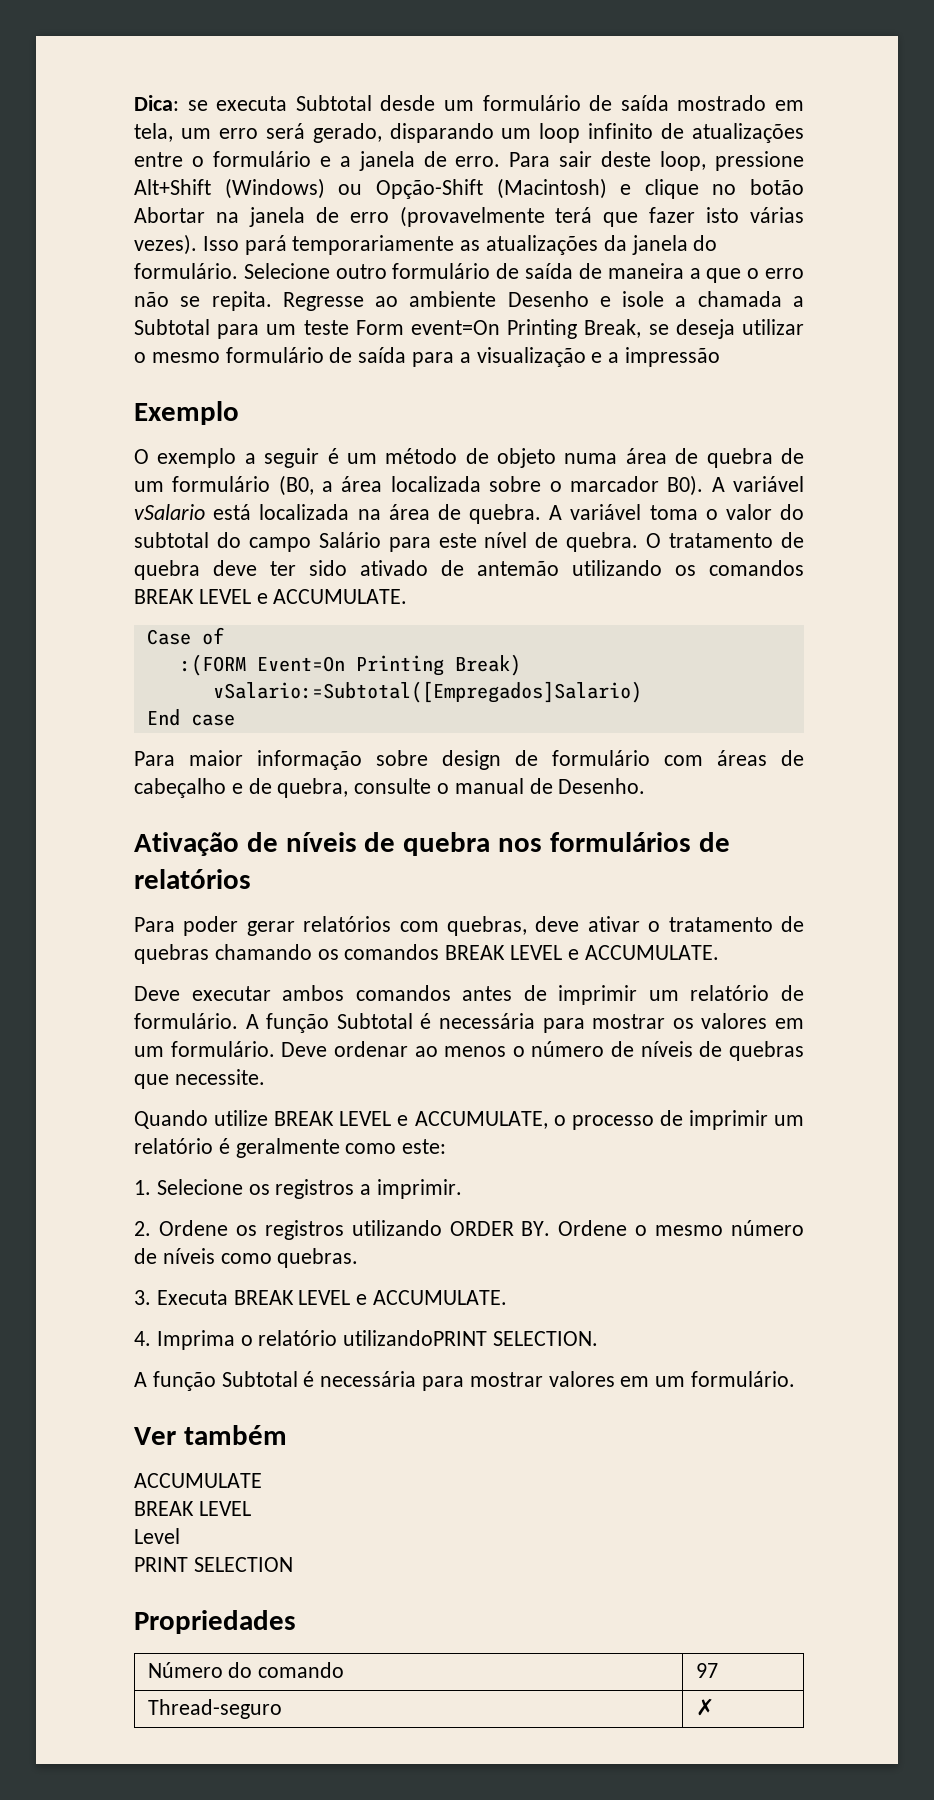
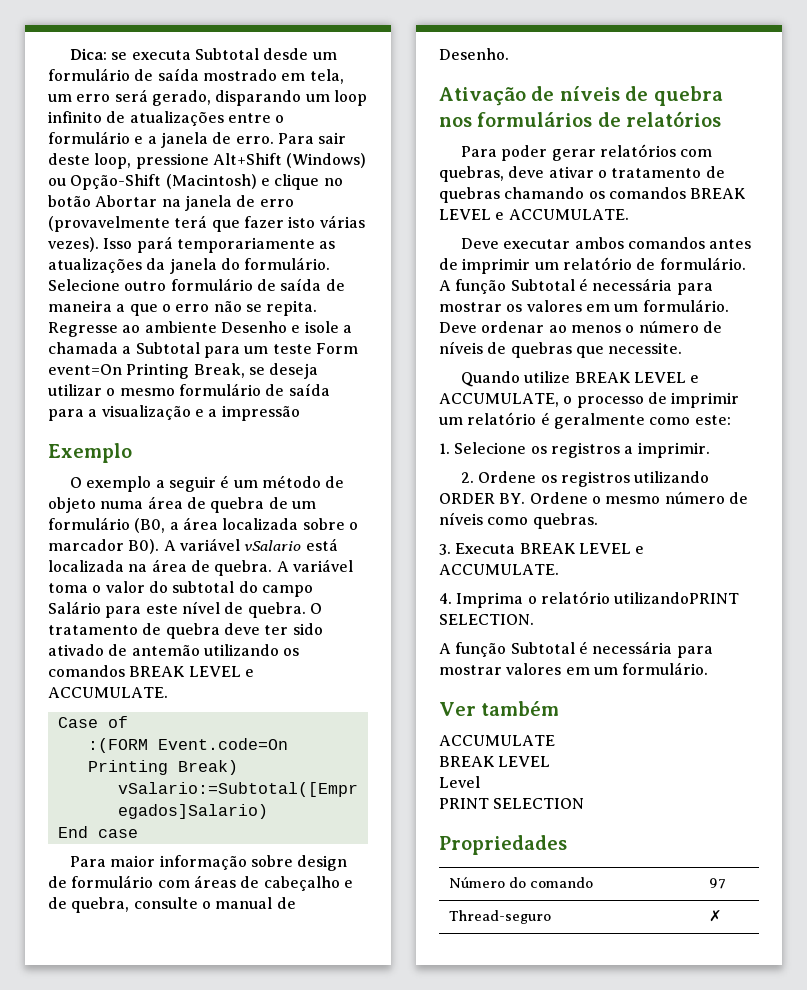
- :(FORM Event=On Printing Break)
+ :(FORM Event.code=On Printing Break)

